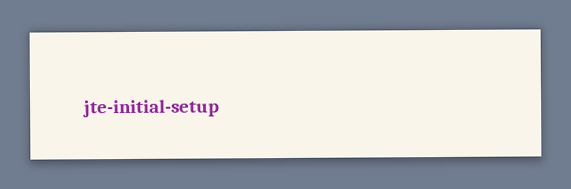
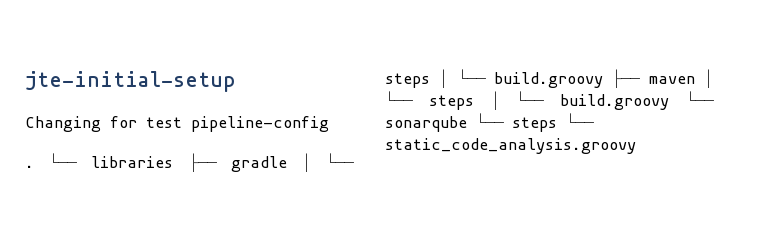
+ Changing for test pipeline-config
+ . └── libraries ├── gradle │ └── steps │ └── build.groovy ├── maven │ └── steps │ └── build.groovy └── sonarqube └── steps └── static_code_analysis.groovy

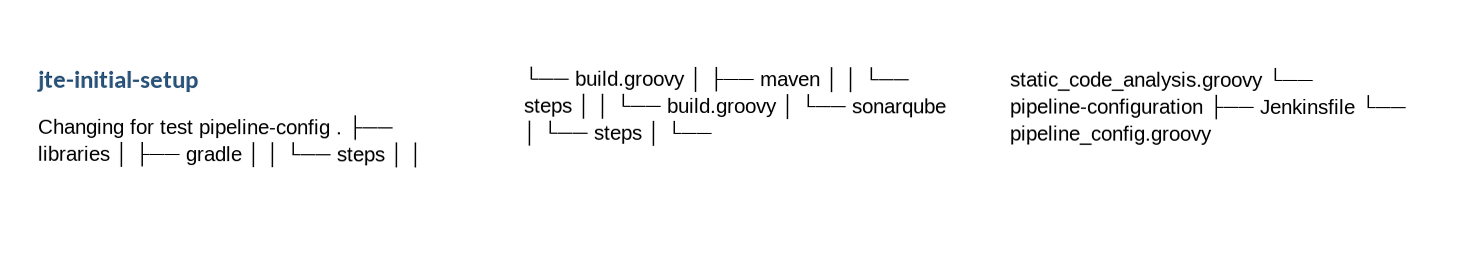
- Changing for test pipeline-config
- . └── libraries ├── gradle │ └── steps │ └── build.groovy ├── maven │ └── steps │ └── build.groovy └── sonarqube └── steps └── static_code_analysis.groovy
+ Changing for test pipeline-config . ├── libraries │ ├── gradle │ │ └── steps │ │ └── build.groovy │ ├── maven │ │ └── steps │ │ └── build.groovy │ └── sonarqube │ └── steps │ └── static_code_analysis.groovy └── pipeline-configuration ├── Jenkinsfile └── pipeline_config.groovy

